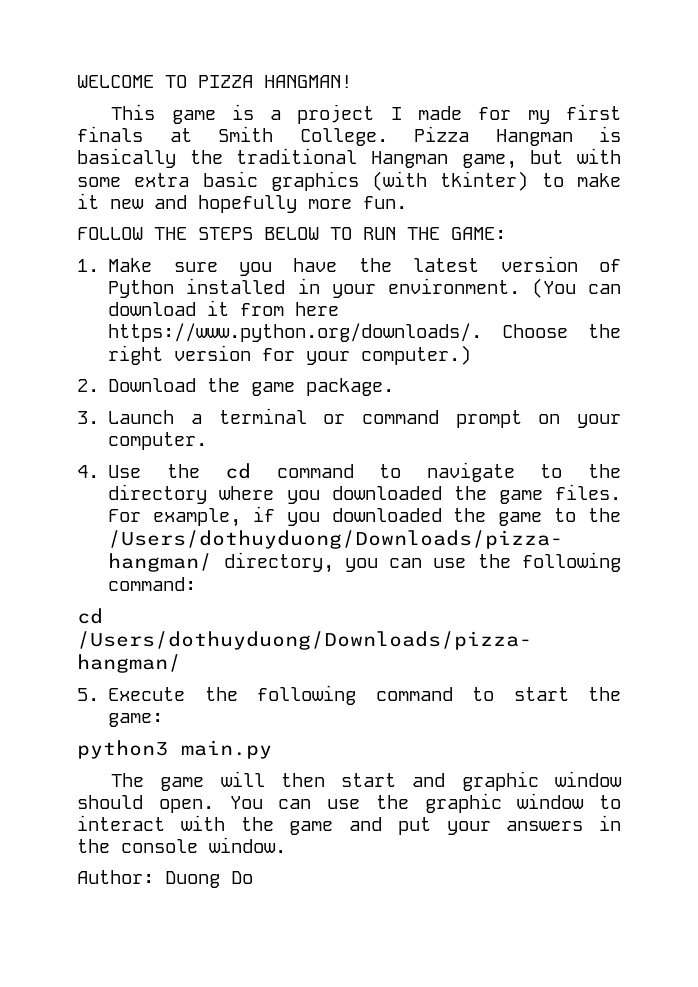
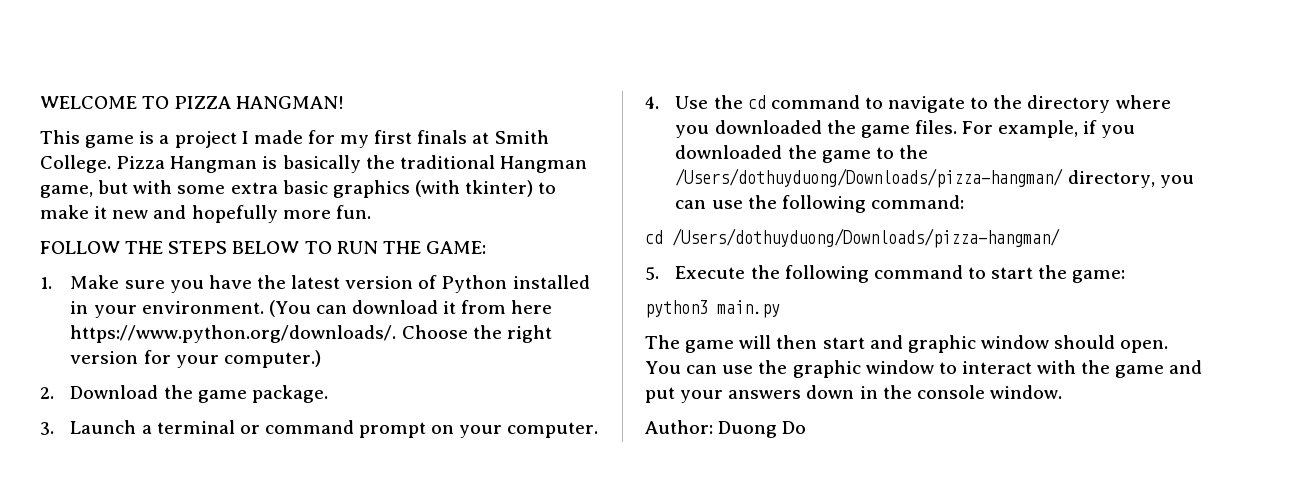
- You can use the graphic window to interact with the game and put your answers in the console window.
+ You can use the graphic window to interact with the game and put your answers down in the console window.

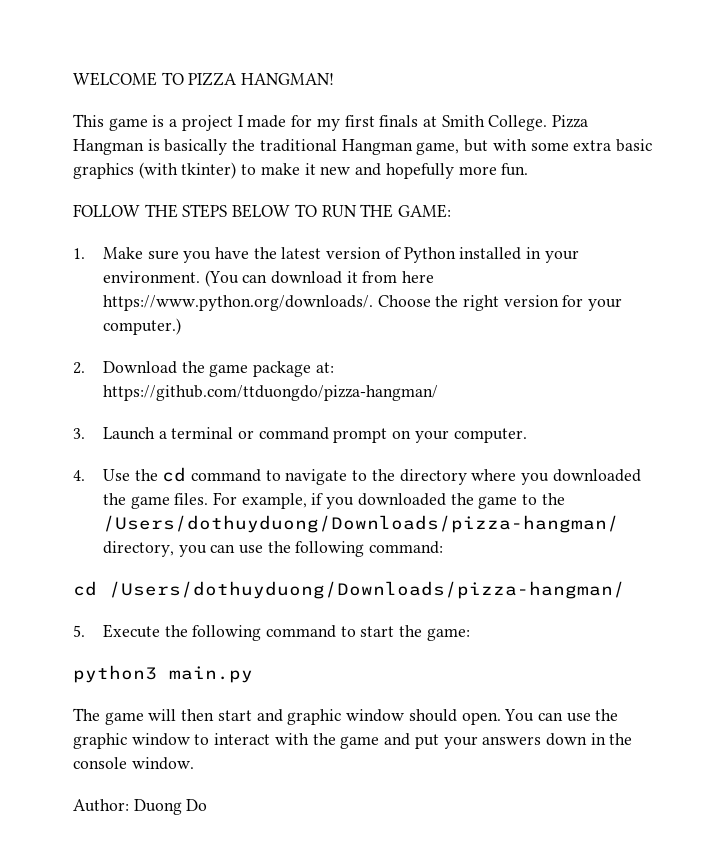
- 2. Download the game package.
+ 2. Download the game package at: https://github.com/ttduongdo/pizza-hangman/

